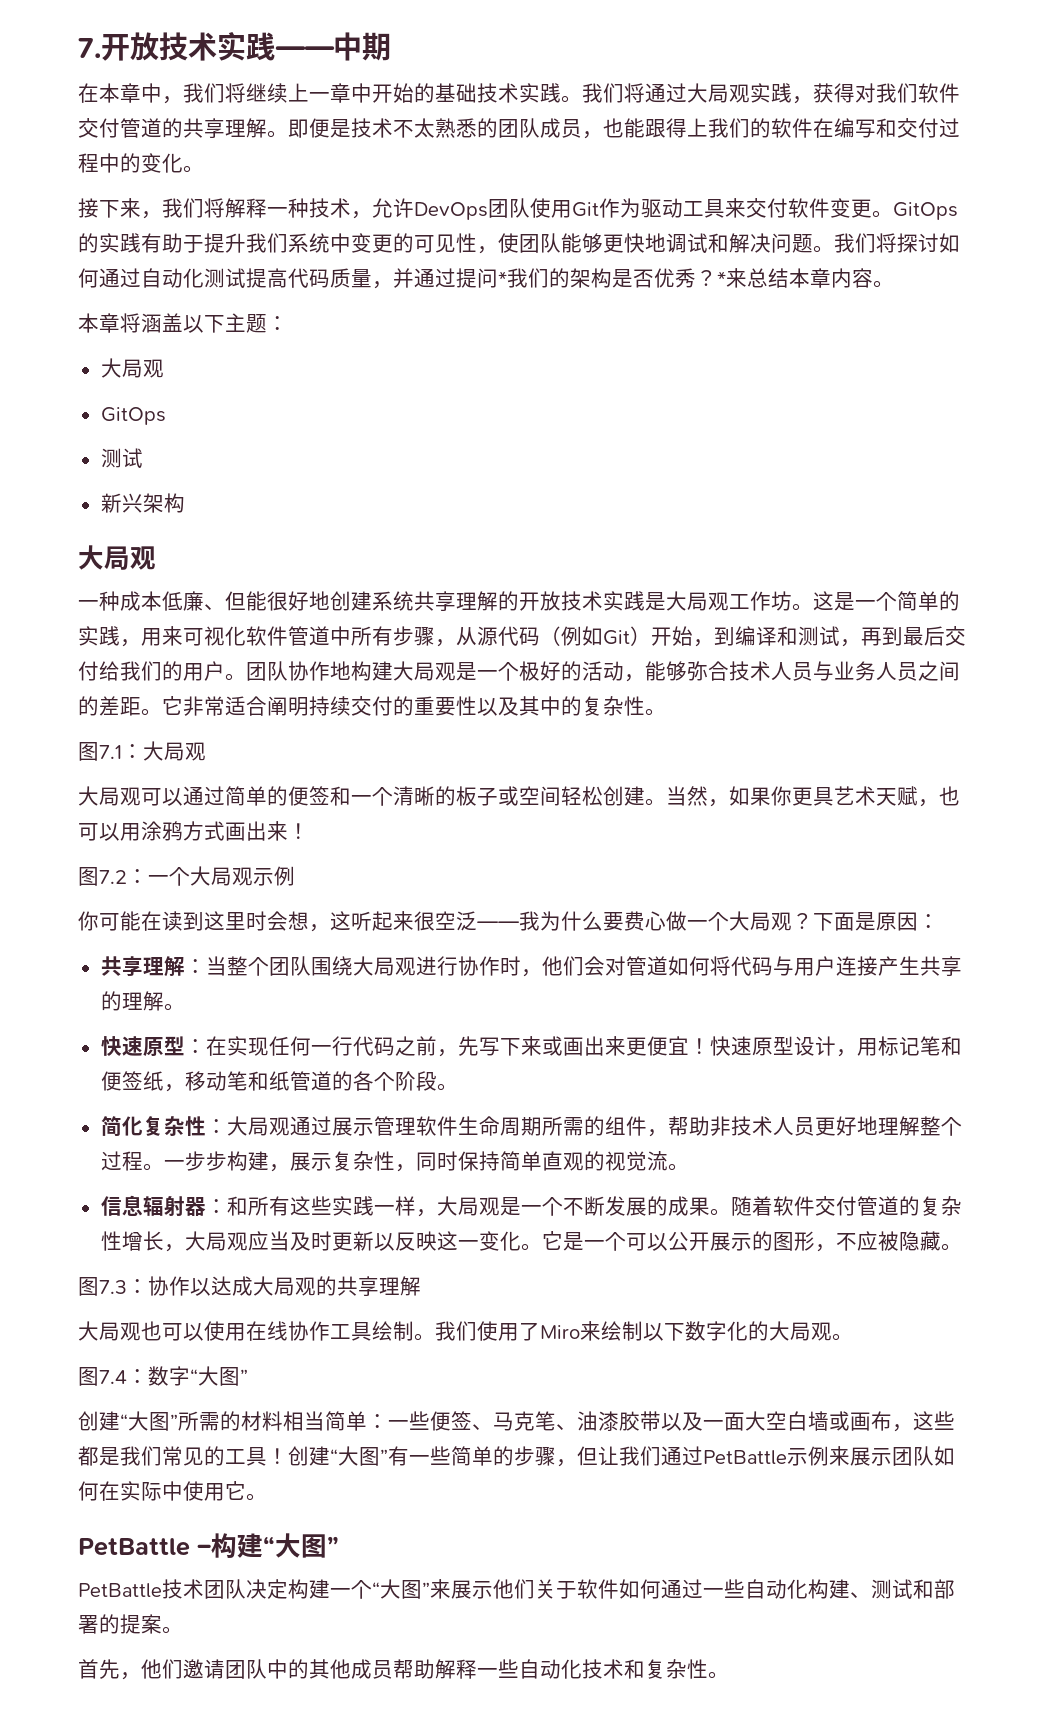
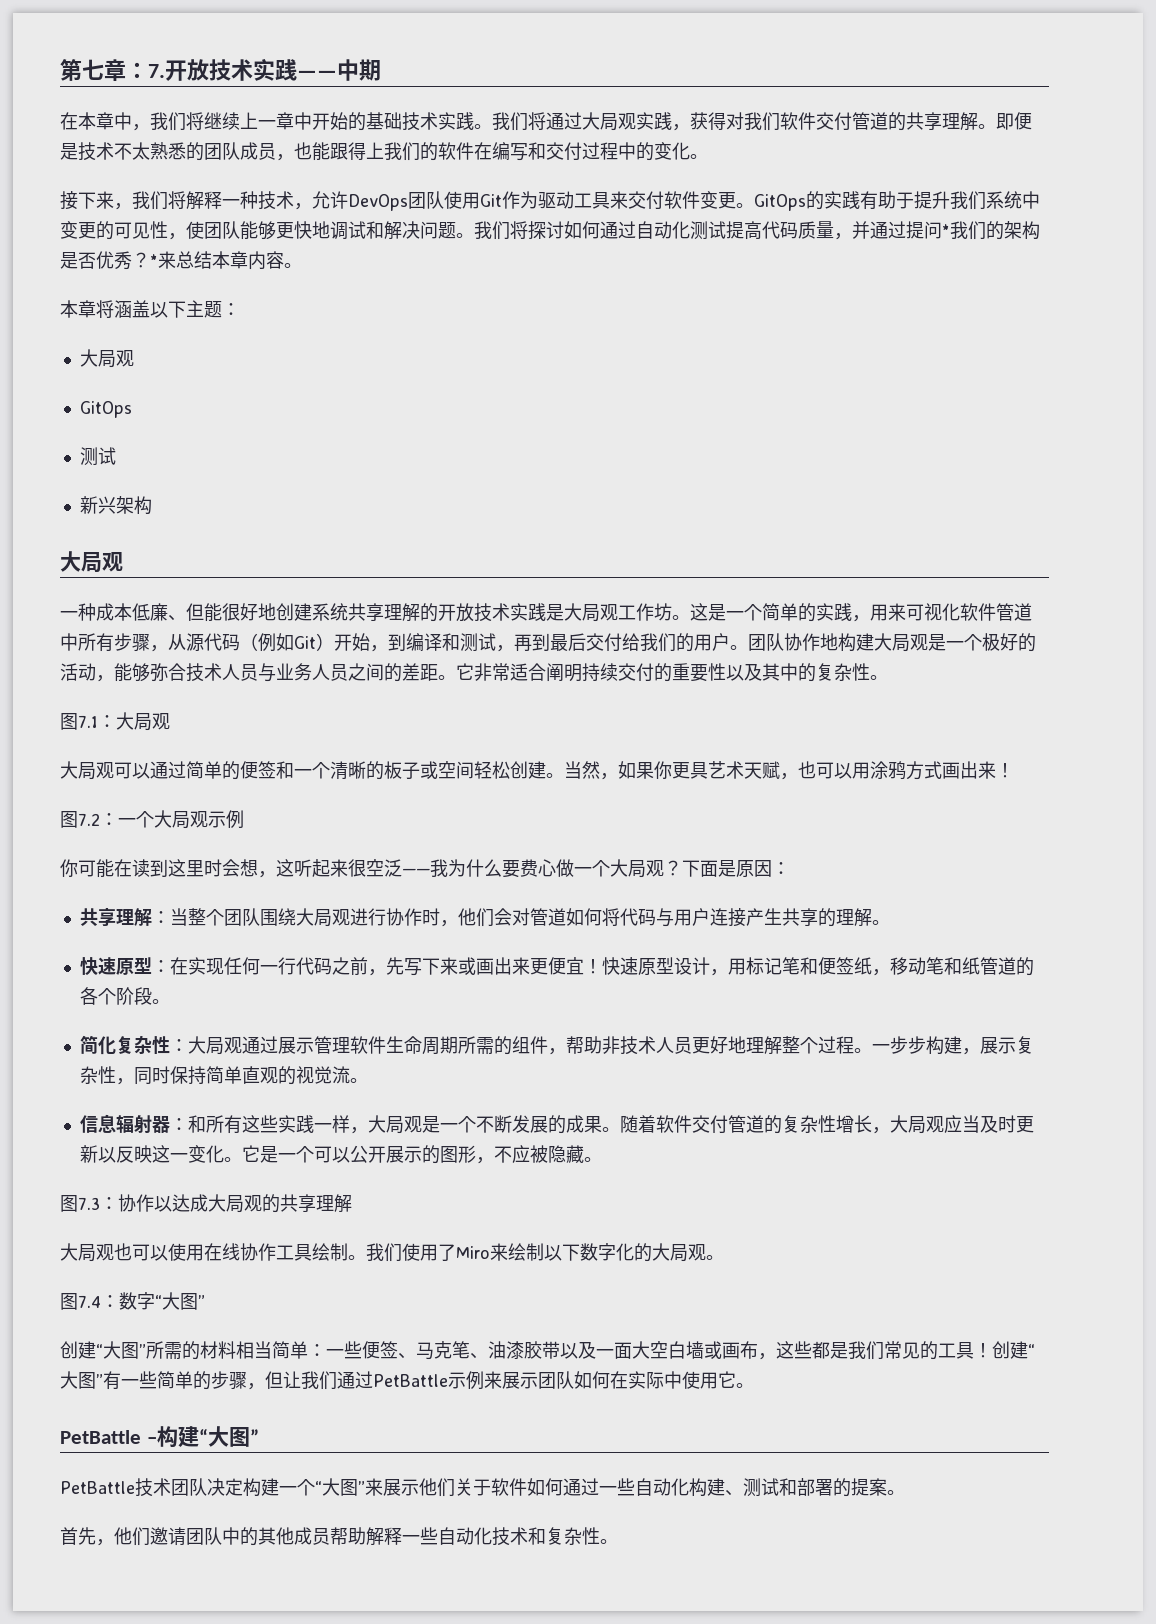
- 7.开放技术实践——中期
+ 第七章：7.开放技术实践——中期

